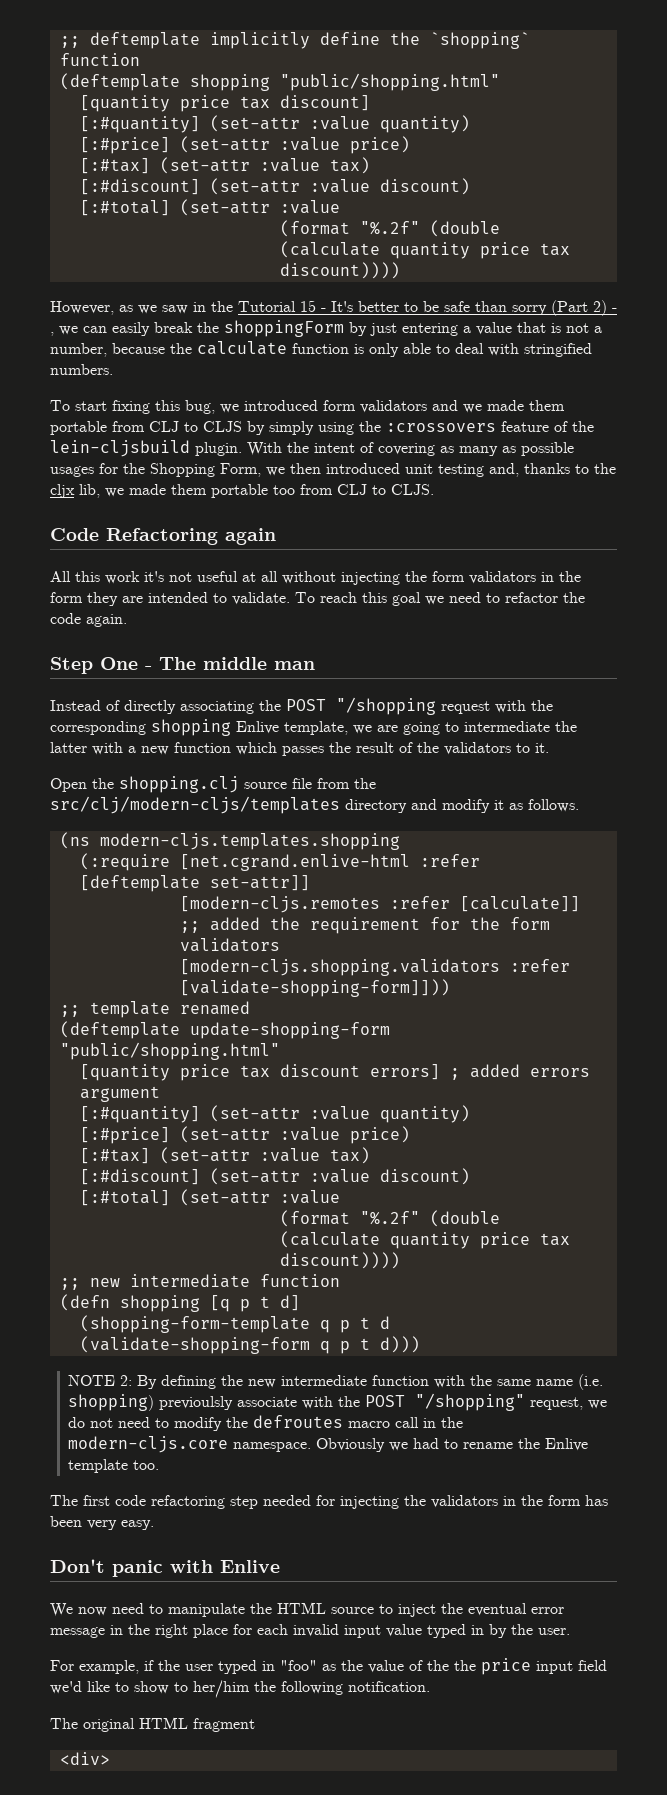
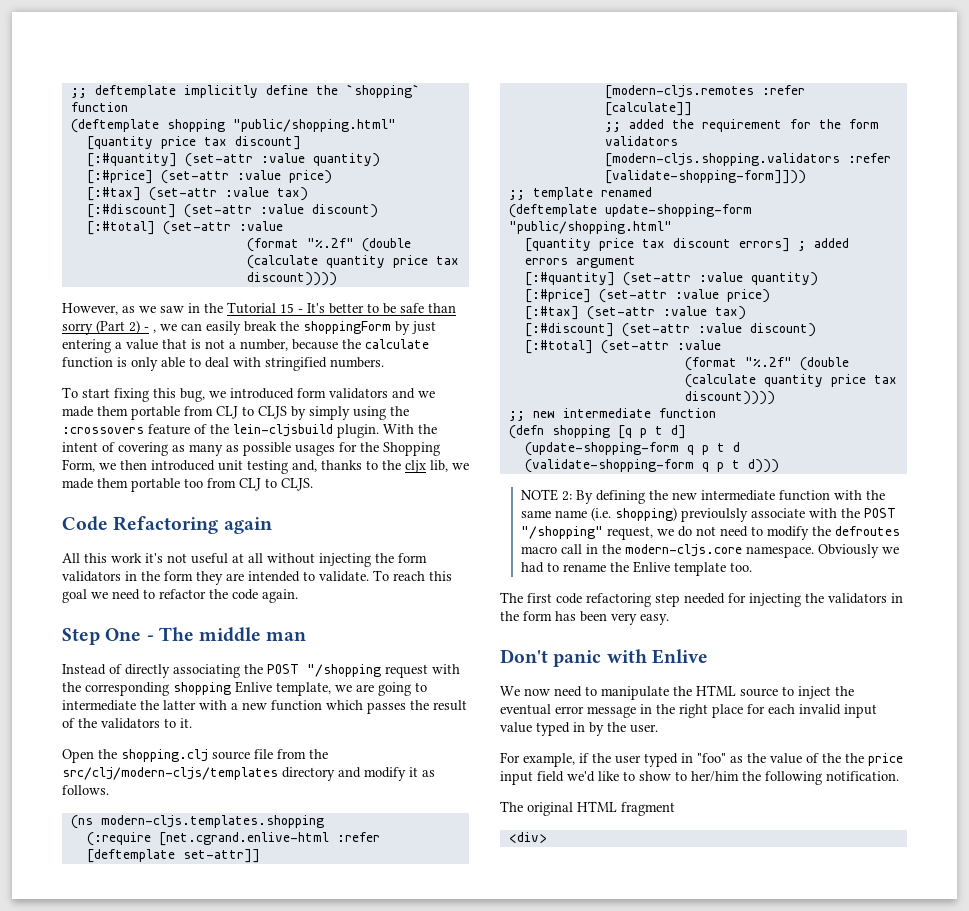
- (shopping-form-template q p t d (validate-shopping-form q p t d)))
+ (update-shopping-form q p t d (validate-shopping-form q p t d)))

